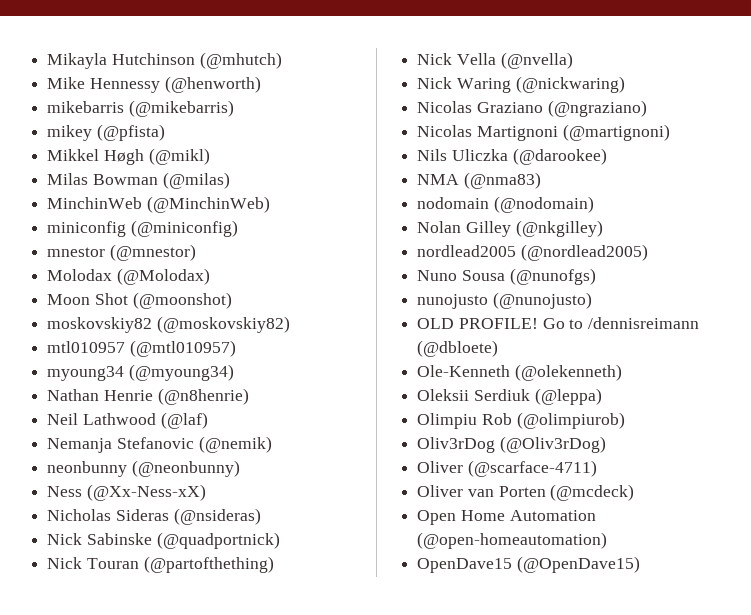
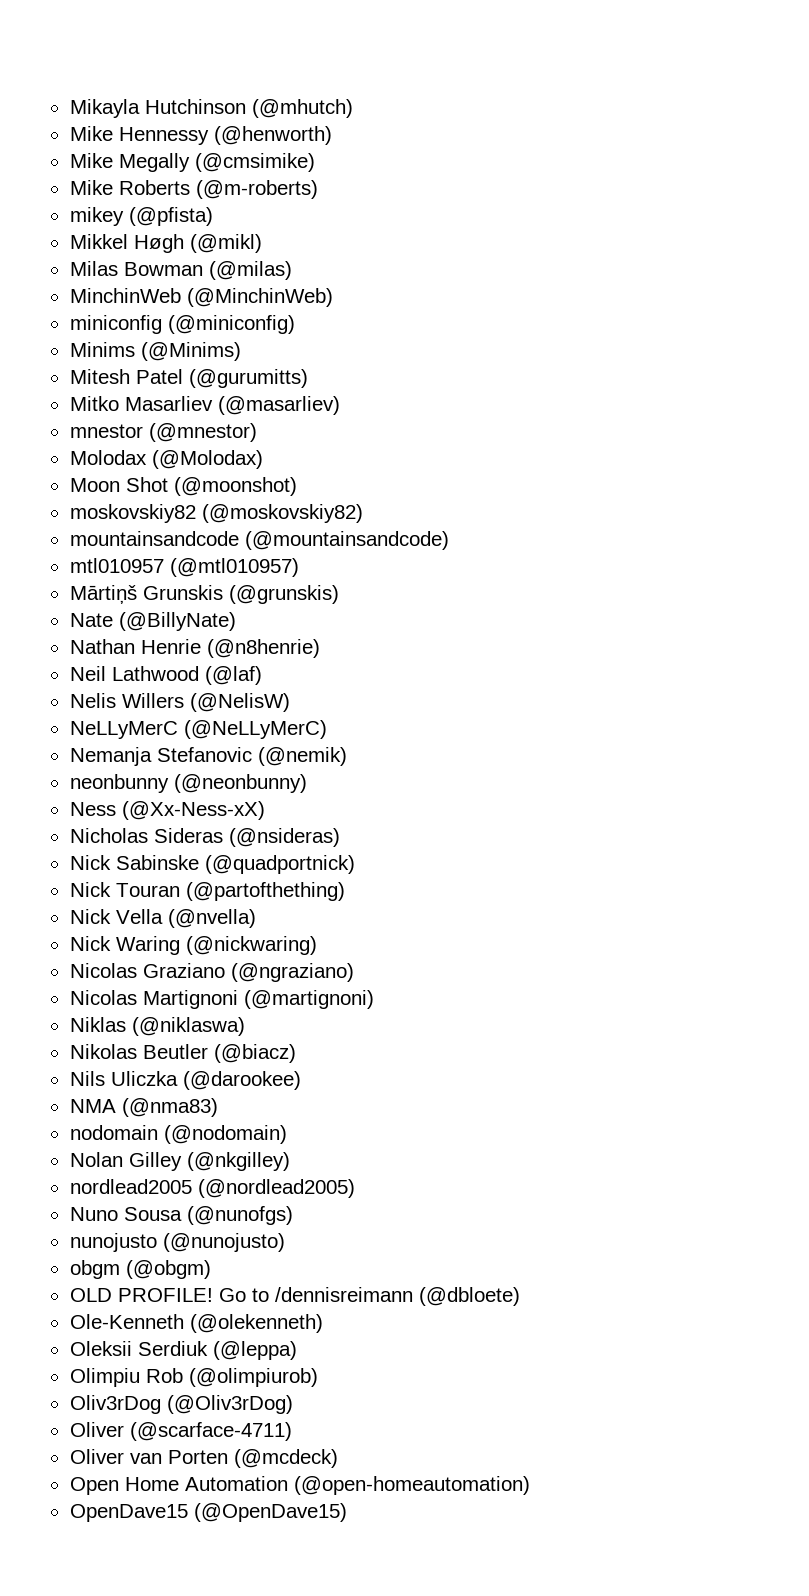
- mikebarris (@mikebarris)
+ Mike Megally (@cmsimike)
+ Mike Roberts (@m-roberts)
+ Minims (@Minims)
+ Mitesh Patel (@gurumitts)
+ Mitko Masarliev (@masarliev)
+ mountainsandcode (@mountainsandcode)
- myoung34 (@myoung34)
+ Mārtiņš Grunskis (@grunskis)
+ Nate (@BillyNate)
+ Nelis Willers (@NelisW)
+ NeLLyMerC (@NeLLyMerC)
+ Niklas (@niklaswa)
+ Nikolas Beutler (@biacz)
+ obgm (@obgm)

